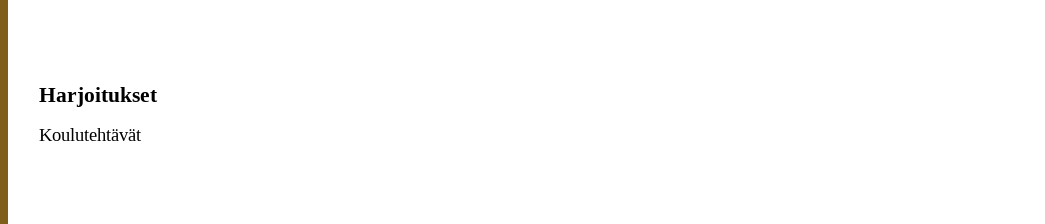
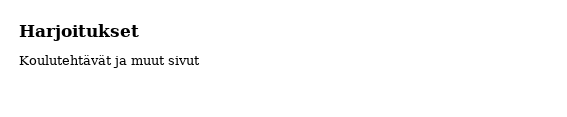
- Koulutehtävät
+ Koulutehtävät ja muut sivut

